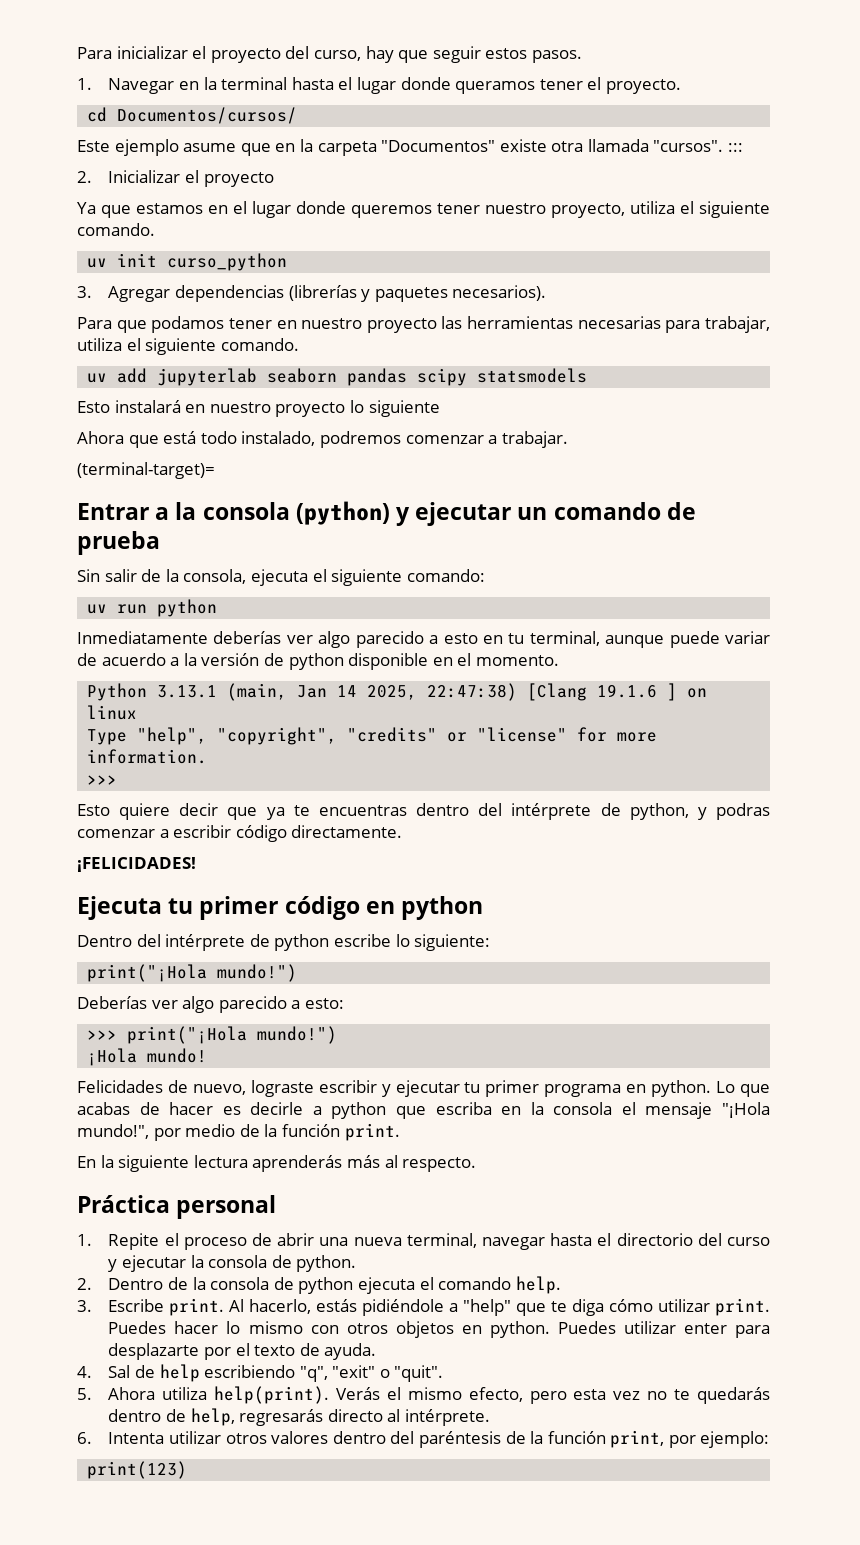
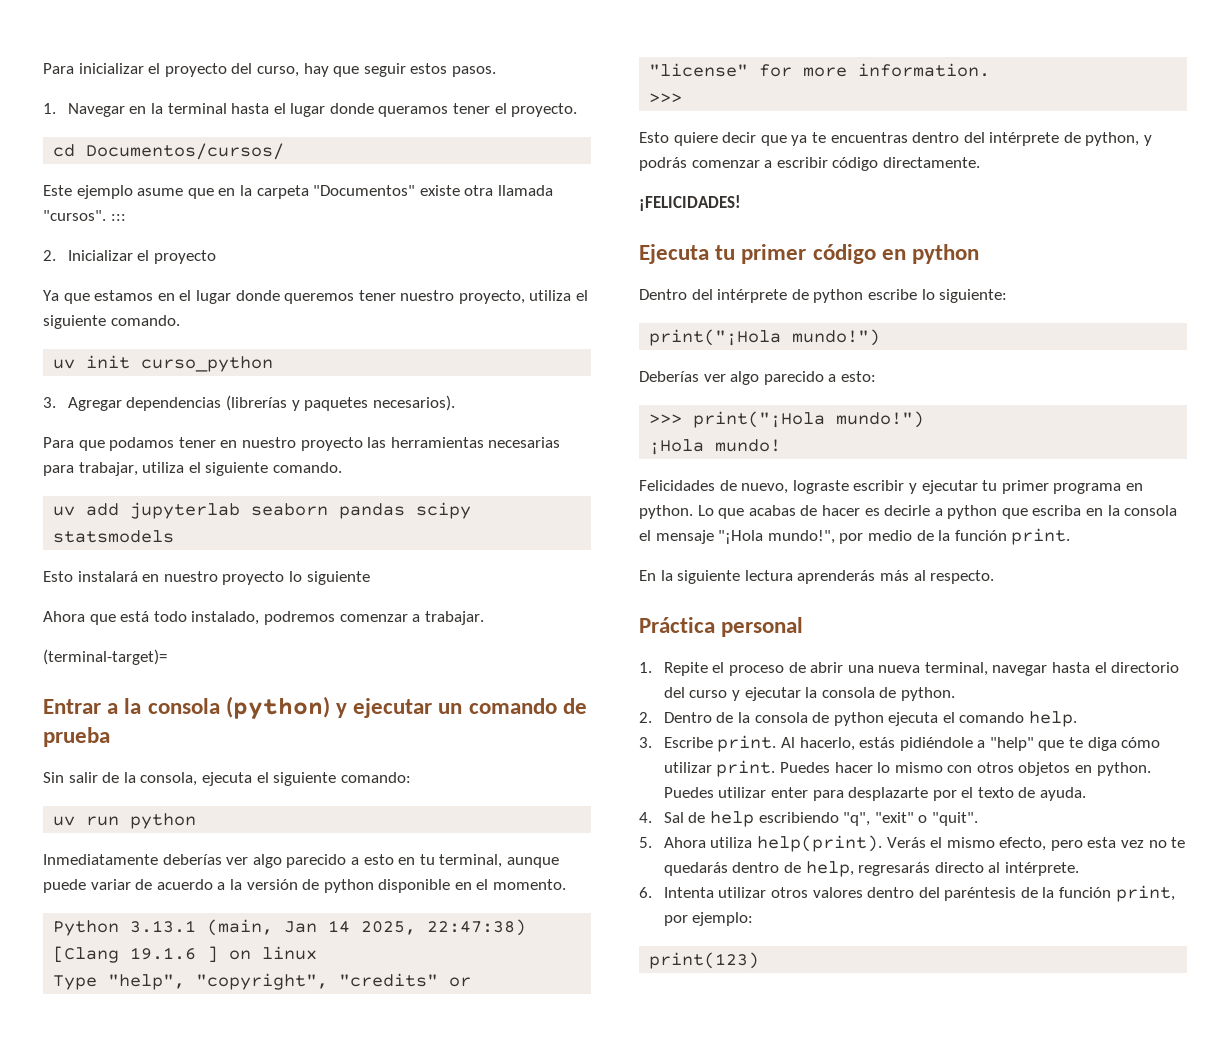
- Esto quiere decir que ya te encuentras dentro del intérprete de python, y podras comenzar a escribir código directamente.
+ Esto quiere decir que ya te encuentras dentro del intérprete de python, y podrás comenzar a escribir código directamente.

